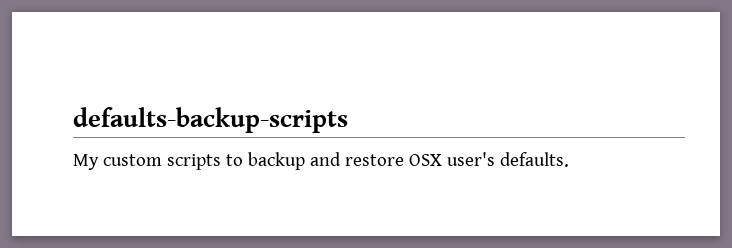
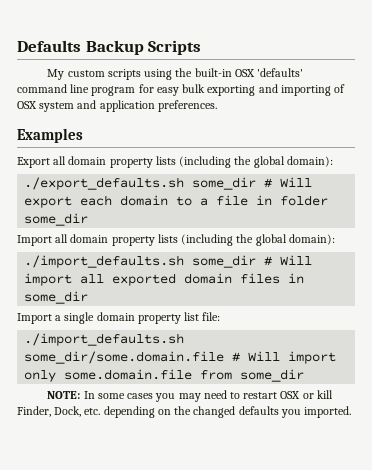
- defaults-backup-scripts
+ Defaults Backup Scripts
- My custom scripts to backup and restore OSX user's defaults.
+ My custom scripts using the built-in OSX 'defaults' command line program for easy bulk exporting and importing of OSX system and application preferences.
+ Examples
+ Export all domain property lists (including the global domain):
+ ./export_defaults.sh some_dir # Will export each domain to a file in folder some_dir
+ Import all domain property lists (including the global domain):
+ ./import_defaults.sh some_dir # Will import all exported domain files in some_dir
+ Import a single domain property list file:
+ ./import_defaults.sh some_dir/some.domain.file # Will import only some.domain.file from some_dir
+ NOTE: In some cases you may need to restart OSX or kill Finder, Dock, etc. depending on the changed defaults you imported.

